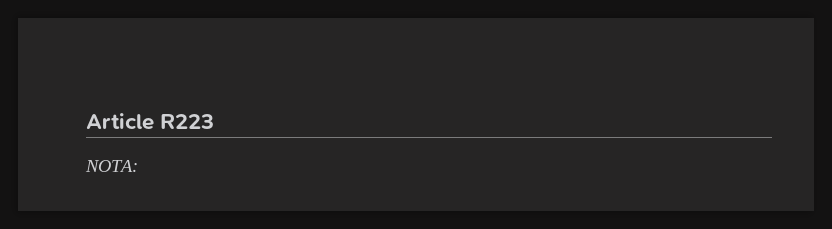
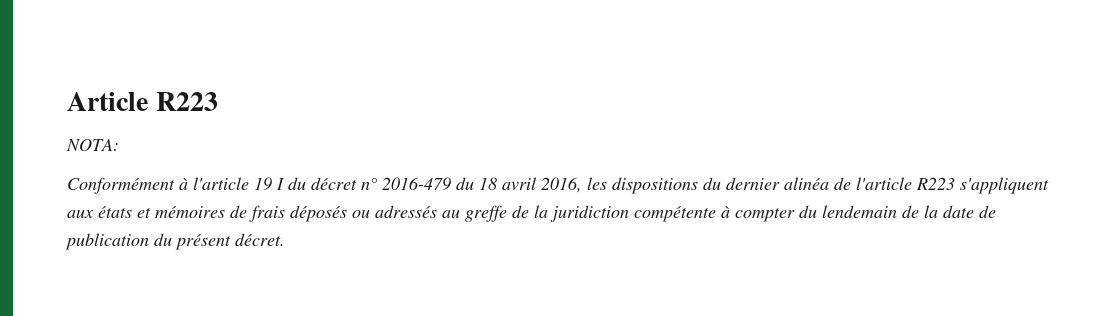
+ Conformément à l'article 19 I du décret n° 2016-479 du 18 avril 2016, les dispositions du dernier alinéa de l'article R223 s'appliquent aux états et mémoires de frais déposés ou adressés au greffe de la juridiction compétente à compter du lendemain de la date de publication du présent décret.

